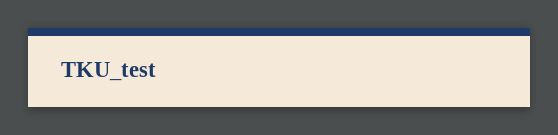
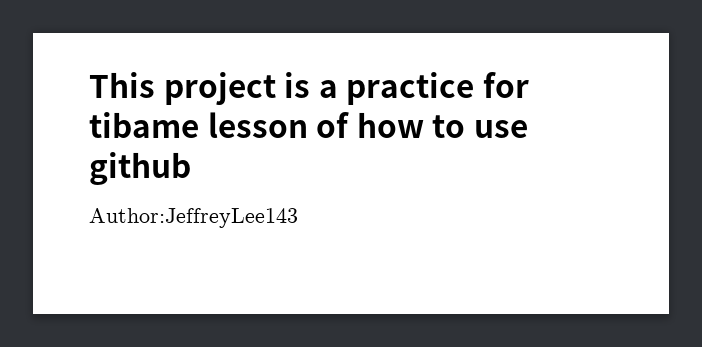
- TKU_test
+ This project is a practice for tibame lesson of how to use github
+ Author:JeffreyLee143

